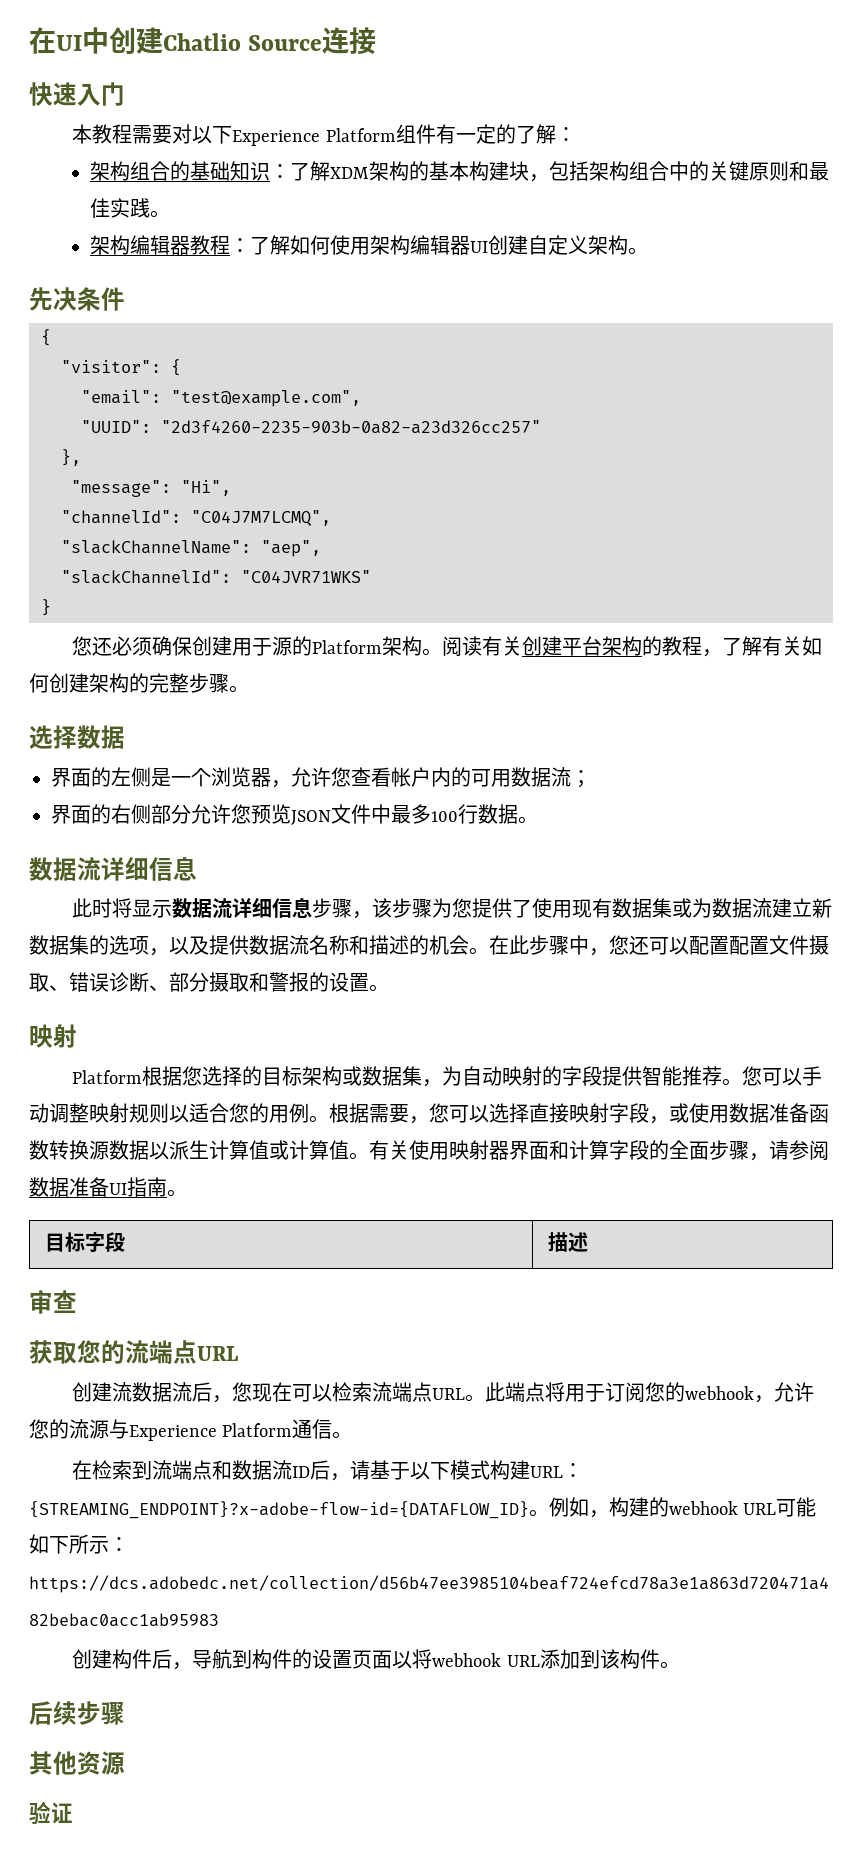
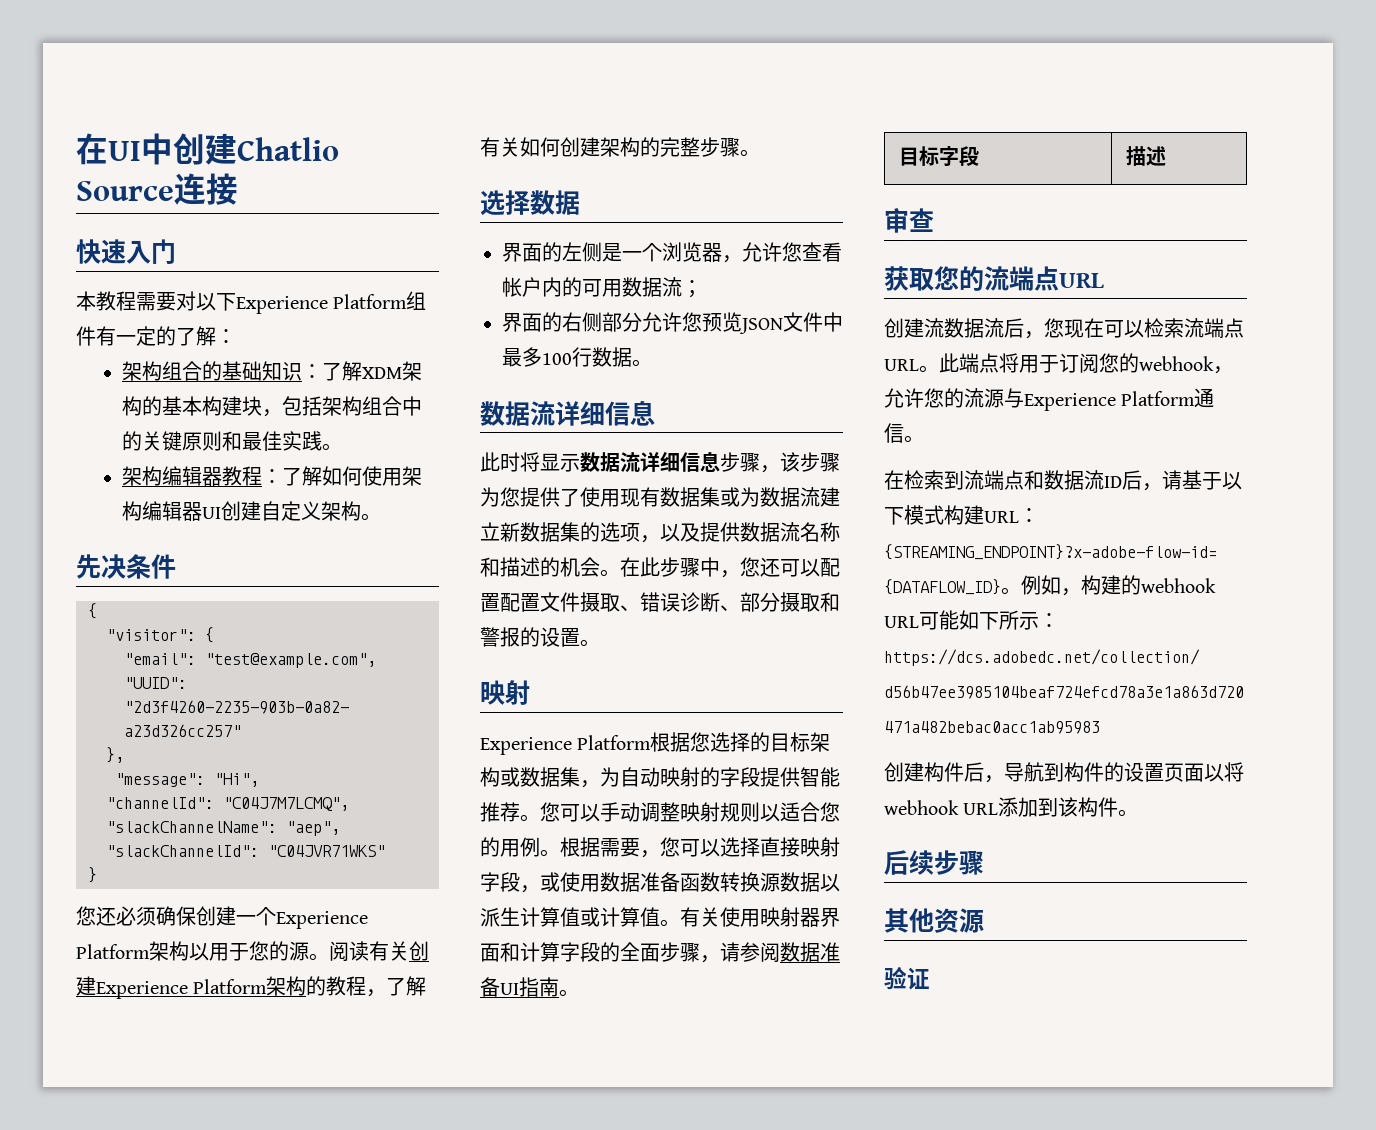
- 您还必须确保创建用于源的Platform架构。
+ 您还必须确保创建一个Experience Platform架构以用于您的源。
- 阅读有关创建平台架构的教程，了解有关如何创建架构的完整步骤。
+ 阅读有关创建Experience Platform架构的教程，了解有关如何创建架构的完整步骤。
- Platform根据您选择的目标架构或数据集，为自动映射的字段提供智能推荐。
+ Experience Platform根据您选择的目标架构或数据集，为自动映射的字段提供智能推荐。

